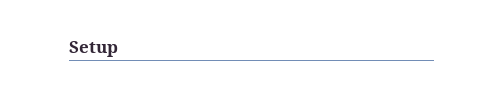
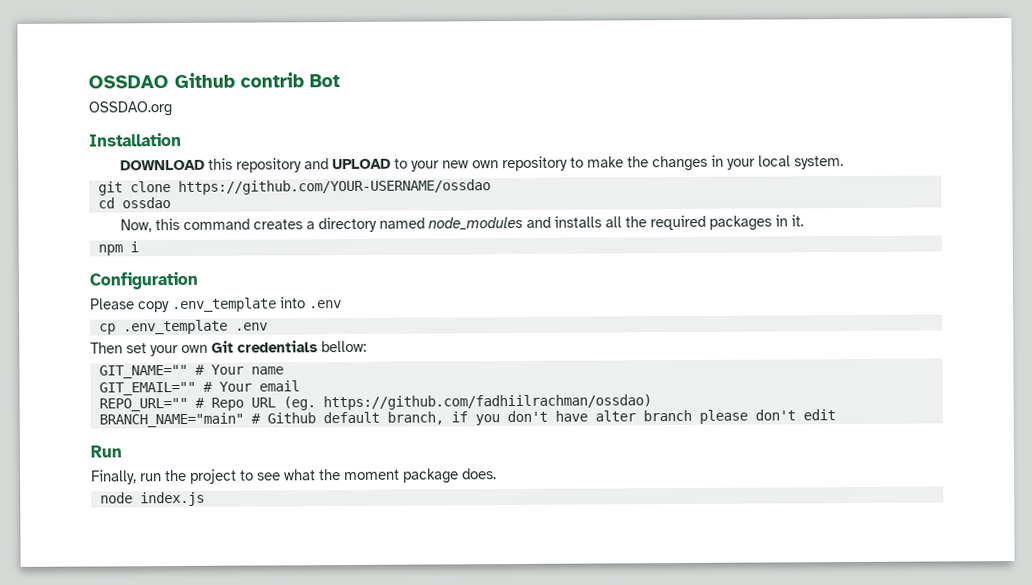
- Setup
+ OSSDAO Github contrib Bot
+ OSSDAO.org
+ Installation
+ DOWNLOAD this repository and UPLOAD to your new own repository to make the changes in your local system.
+ git clone https://github.com/YOUR-USERNAME/ossdao
+ cd ossdao
+ Now, this command creates a directory named node_modules and installs all the required packages in it.
+ npm i
+ Configuration
+ Please copy .env_template into .env
+ cp .env_template .env
+ Then set your own Git credentials bellow:
+ GIT_NAME="" # Your name
+ GIT_EMAIL="" # Your email
+ REPO_URL="" # Repo URL (eg. https://github.com/fadhiilrachman/ossdao)
+ BRANCH_NAME="main" # Github default branch, if you don't have alter branch please don't edit
+ Run
+ Finally, run the project to see what the moment package does.
+ node index.js

